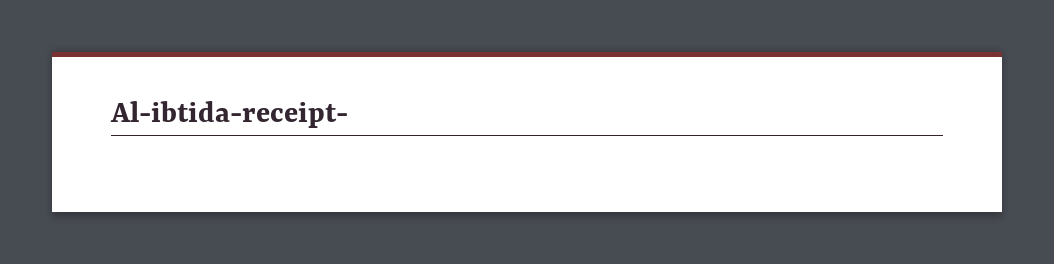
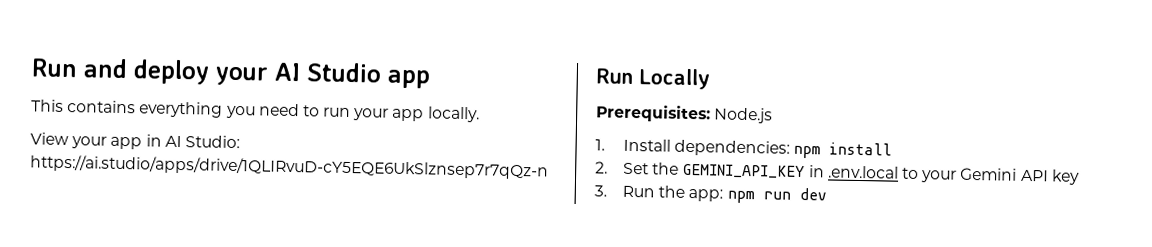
- Al-ibtida-receipt-
+ Run and deploy your AI Studio app
+ This contains everything you need to run your app locally.
+ View your app in AI Studio: https://ai.studio/apps/drive/1QLIRvuD-cY5EQE6UkSlznsep7r7qQz-n
+ Run Locally
+ Prerequisites: Node.js
+ 1. Install dependencies: npm install
+ 2. Set the GEMINI_API_KEY in .env.local to your Gemini API key
+ 3. Run the app: npm run dev

